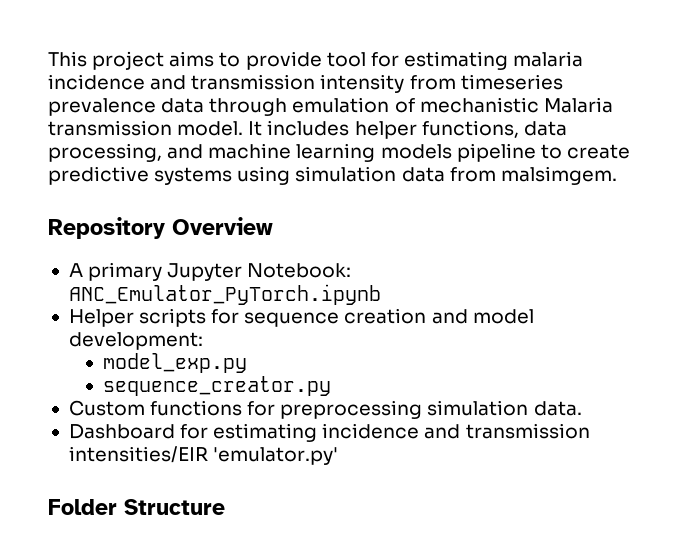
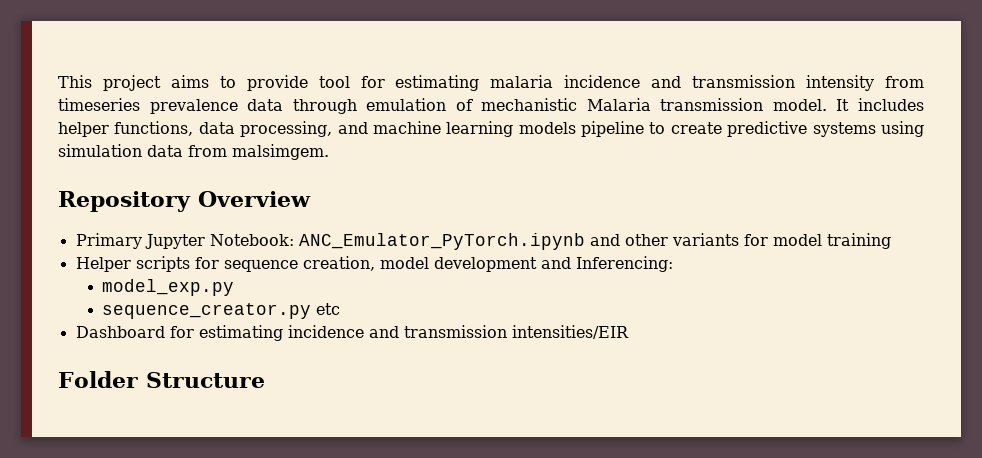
- A primary Jupyter Notebook: ANC_Emulator_PyTorch.ipynb
- Helper scripts for sequence creation and model development:
+ Primary Jupyter Notebook: ANC_Emulator_PyTorch.ipynb and other variants for model training
+ Helper scripts for sequence creation, model development and Inferencing:
  model_exp.py
- sequence_creator.py
- Custom functions for preprocessing simulation data.
+ sequence_creator.py etc
- Dashboard for estimating incidence and transmission intensities/EIR 'emulator.py'
+ Dashboard for estimating incidence and transmission intensities/EIR

